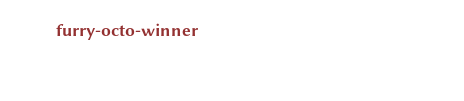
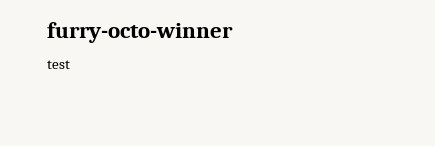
+ test

